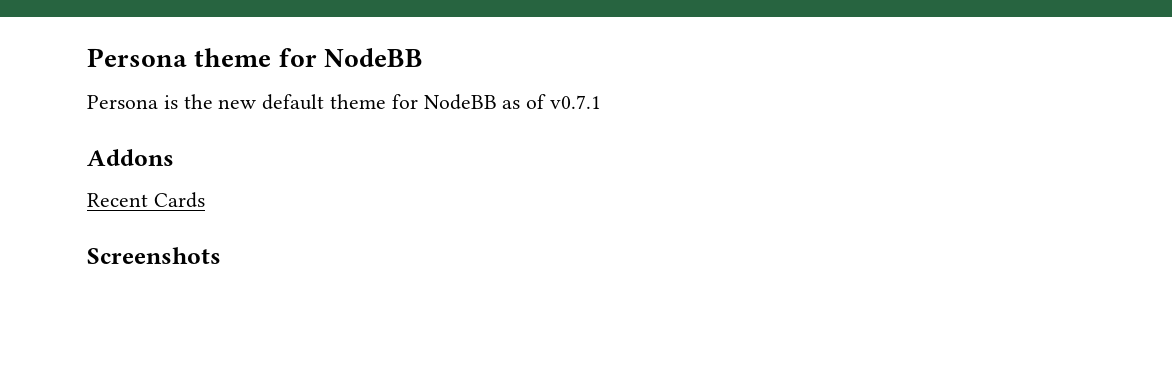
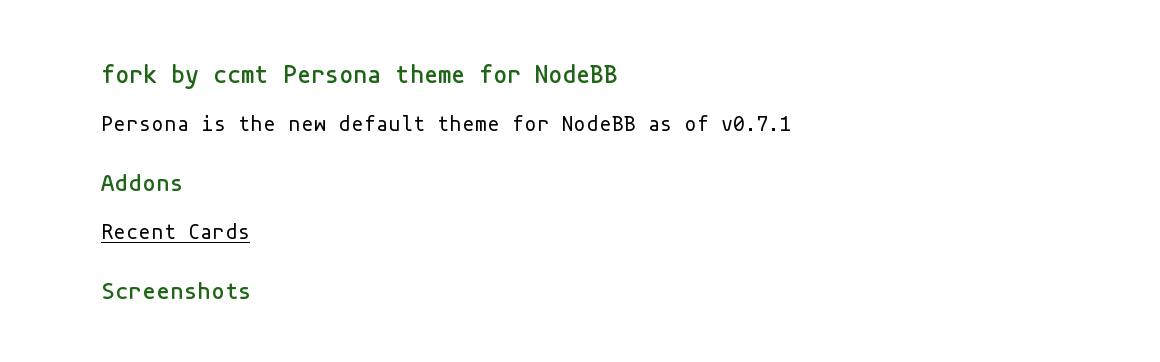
- Persona theme for NodeBB
+ fork by ccmt Persona theme for NodeBB

